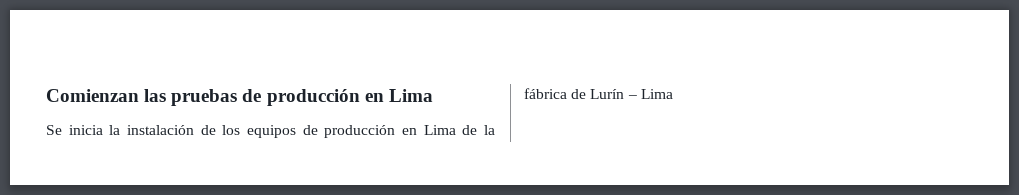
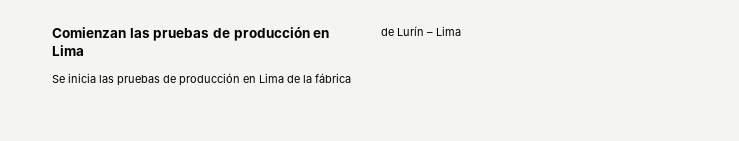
- Se inicia la instalación de los equipos de producción en Lima de la fábrica de Lurín – Lima
+ Se inicia las pruebas de producción en Lima de la fábrica de Lurín – Lima

